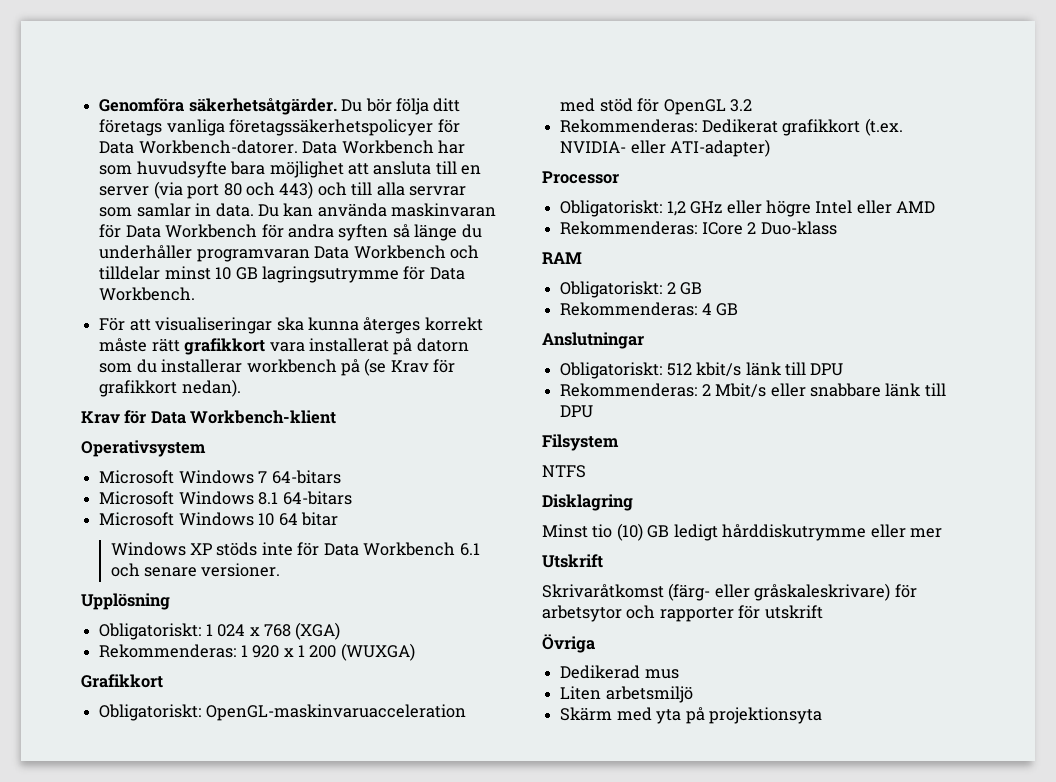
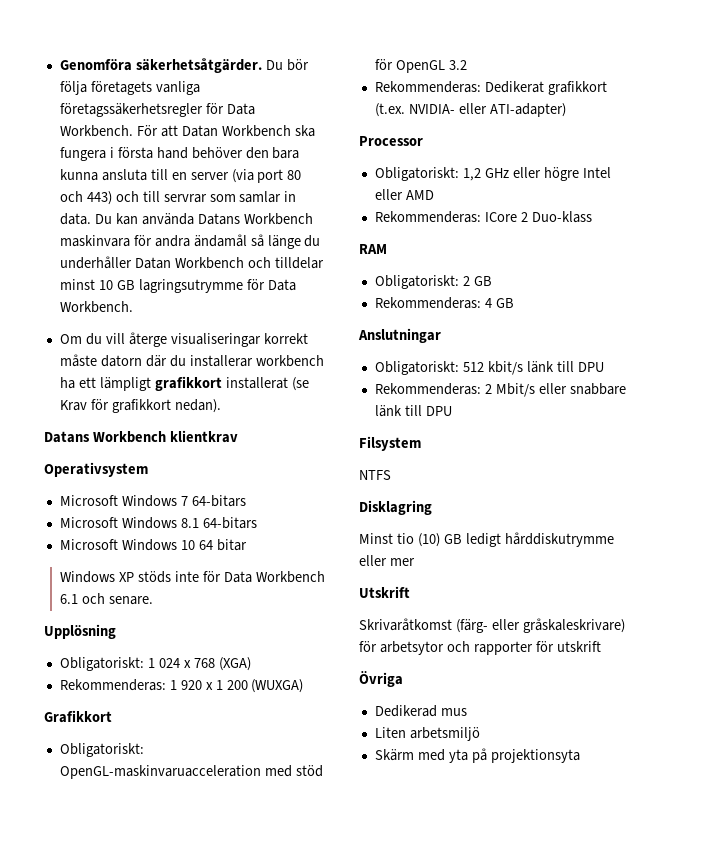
- Du bör följa ditt företags vanliga företagssäkerhetspolicyer för Data Workbench-datorer. Data Workbench har som huvudsyfte bara möjlighet att ansluta till en server (via port 80 och 443) och till alla servrar som samlar in data.
+ Du bör följa företagets vanliga företagssäkerhetsregler för Data Workbench. För att Datan Workbench ska fungera i första hand behöver den bara kunna ansluta till en server (via port 80 och 443) och till servrar som samlar in data.
- Du kan använda maskinvaran för Data Workbench för andra syften så länge du underhåller programvaran Data Workbench och tilldelar minst 10 GB lagringsutrymme för Data Workbench.
+ Du kan använda Datans Workbench maskinvara för andra ändamål så länge du underhåller Datan Workbench och tilldelar minst 10 GB lagringsutrymme för Data Workbench.
- För att visualiseringar ska kunna återges korrekt måste rätt grafikkort vara installerat på datorn som du installerar workbench på (se Krav för grafikkort nedan).
+ Om du vill återge visualiseringar korrekt måste datorn där du installerar workbench ha ett lämpligt grafikkort installerat (se Krav för grafikkort nedan).
- Krav för Data Workbench-klient
+ Datans Workbench klientkrav
- Windows XP stöds inte för Data Workbench 6.1 och senare versioner.
+ Windows XP stöds inte för Data Workbench 6.1 och senare.

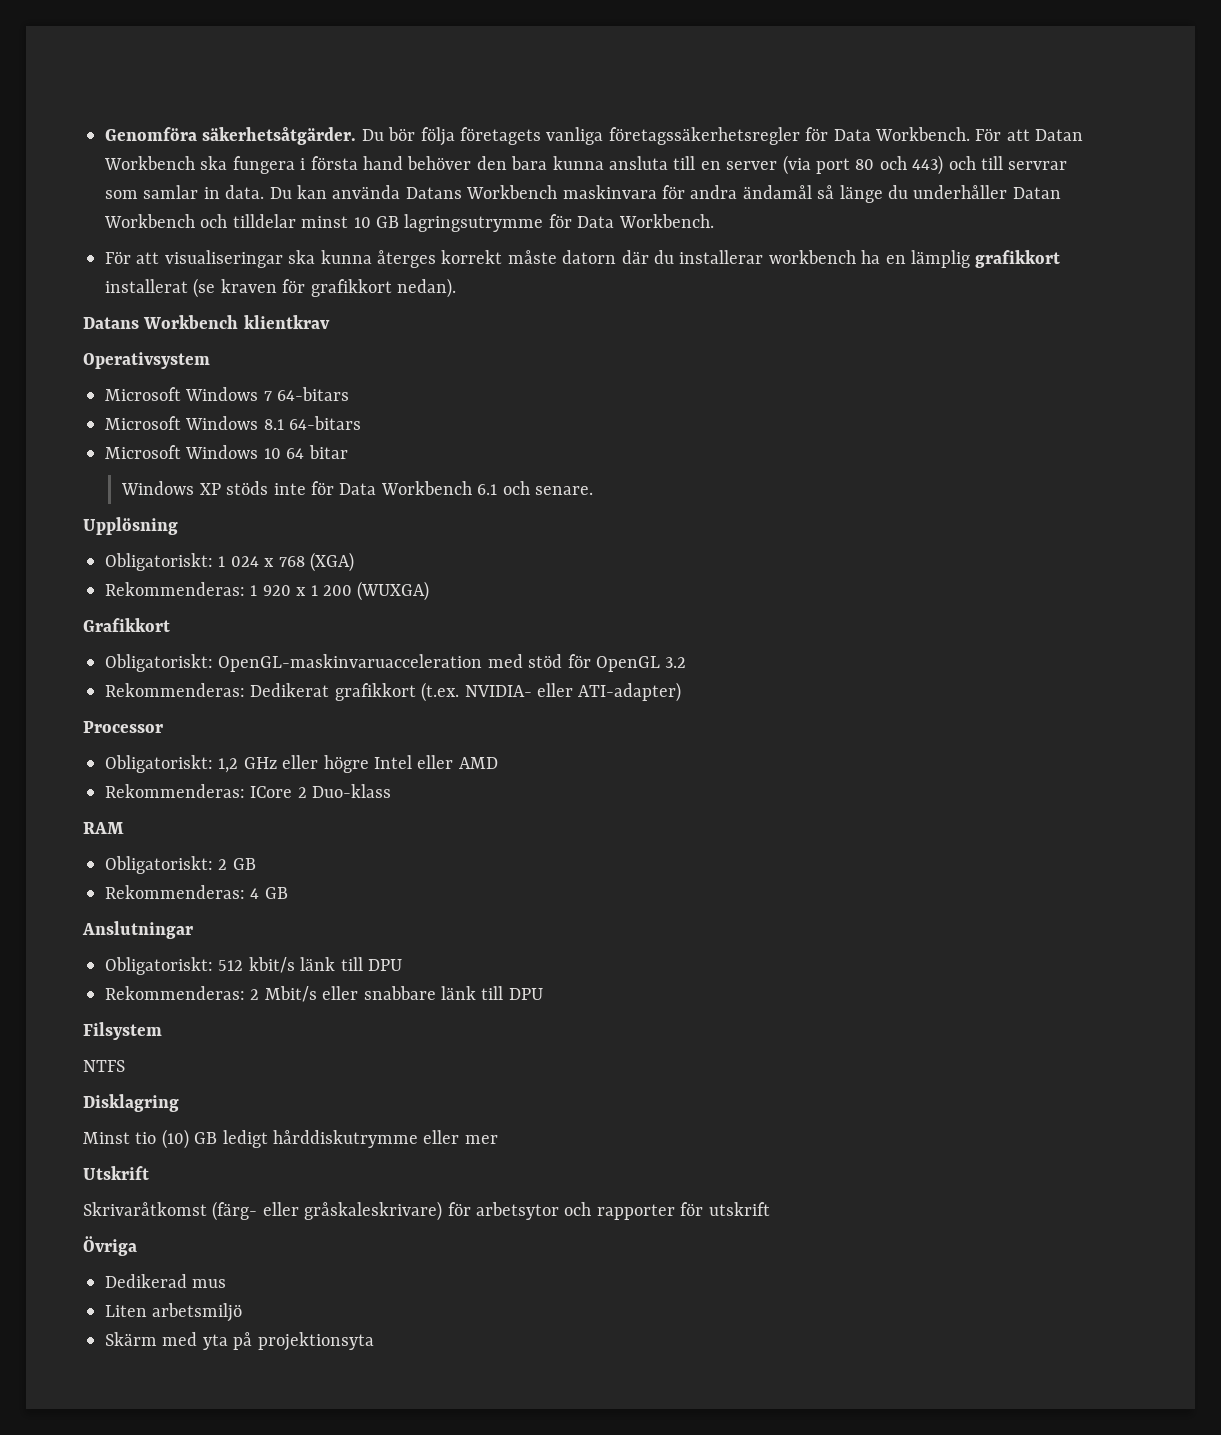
- Om du vill återge visualiseringar korrekt måste datorn där du installerar workbench ha ett lämpligt grafikkort installerat (se Krav för grafikkort nedan).
+ För att visualiseringar ska kunna återges korrekt måste datorn där du installerar workbench ha en lämplig grafikkort installerat (se kraven för grafikkort nedan).

